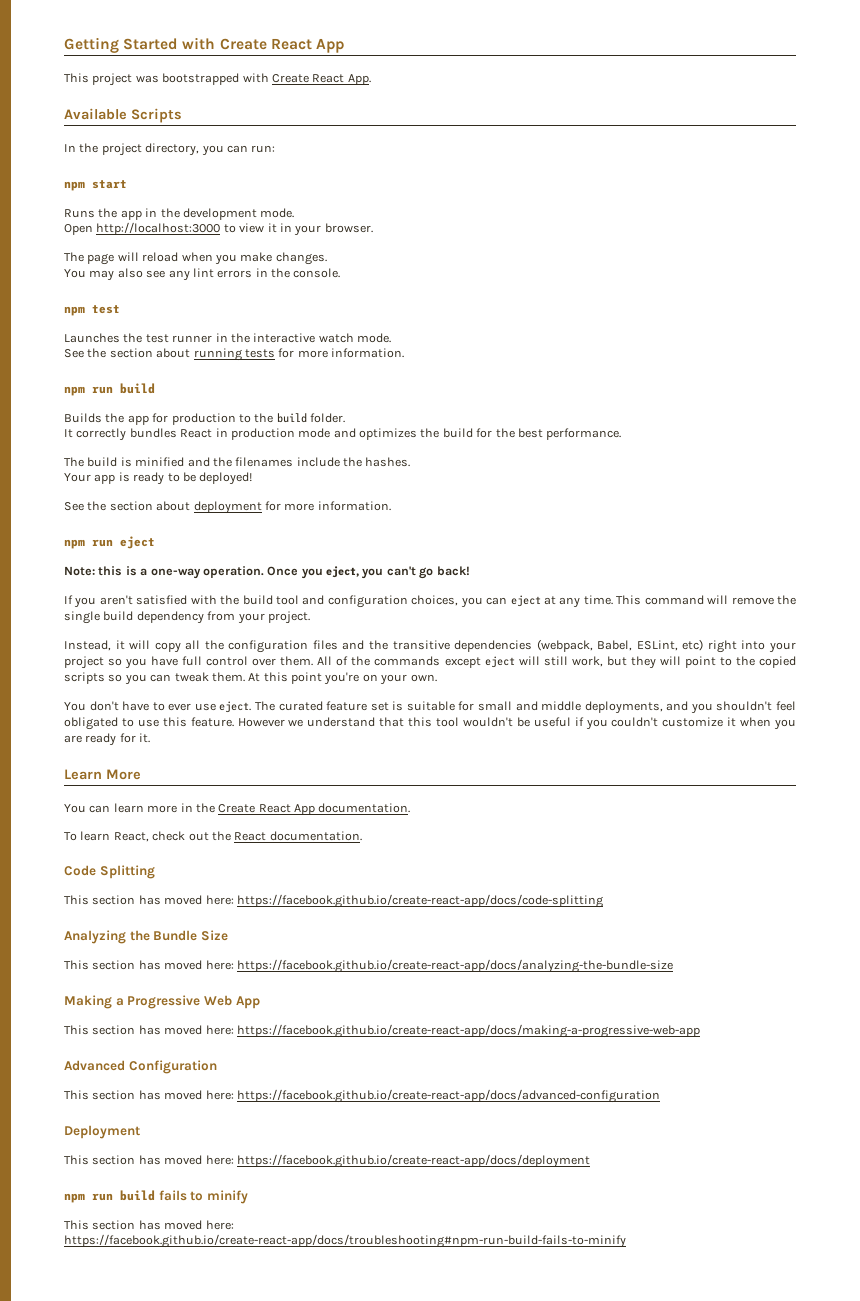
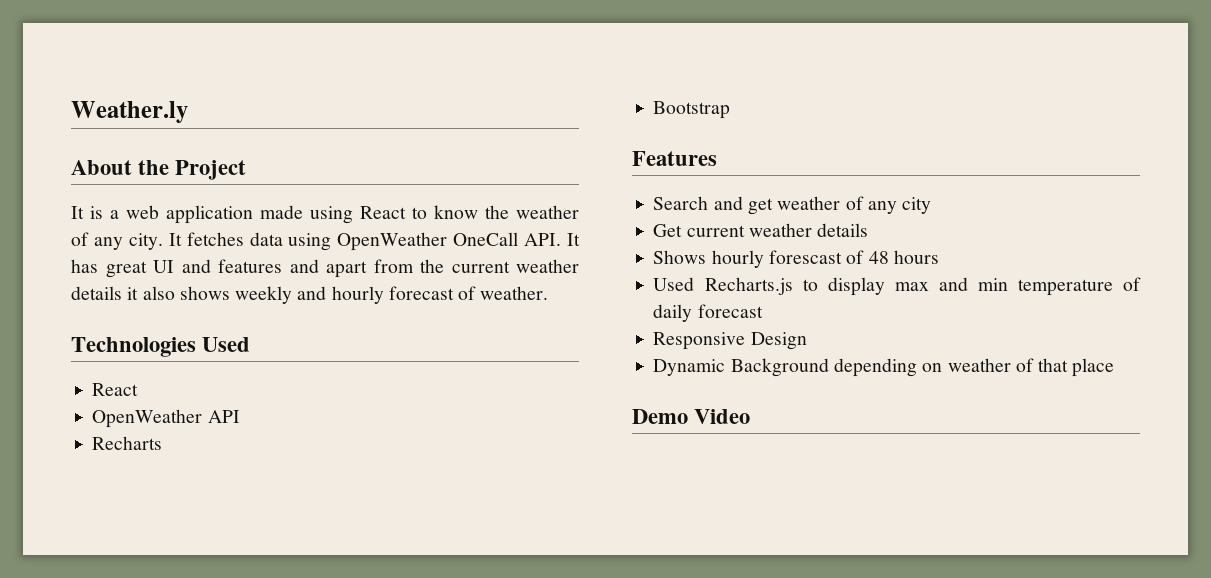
- Getting Started with Create React App
- This project was bootstrapped with Create React App.
- Available Scripts
- In the project directory, you can run:
- npm start
- Runs the app in the development mode.
- Open http://localhost:3000 to view it in your browser.
- The page will reload when you make changes.
- You may also see any lint errors in the console.
- npm test
- Launches the test runner in the interactive watch mode.
- See the section about running tests for more information.
- npm run build
- Builds the app for production to the build folder.
- It correctly bundles React in production mode and optimizes the build for the best performance.
- The build is minified and the filenames include the hashes.
- Your app is ready to be deployed!
- See the section about deployment for more information.
- npm run eject
- Note: this is a one-way operation. Once you eject, you can't go back!
- If you aren't satisfied with the build tool and configuration choices, you can eject at any time. This command will remove the single build dependency from your project.
- Instead, it will copy all the configuration files and the transitive dependencies (webpack, Babel, ESLint, etc) right into your project so you have full control over them. All of the commands except eject will still work, but they will point to the copied scripts so you can tweak them. At this point you're on your own.
- You don't have to ever use eject. The curated feature set is suitable for small and middle deployments, and you shouldn't feel obligated to use this feature. However we understand that this tool wouldn't be useful if you couldn't customize it when you are ready for it.
- Learn More
- You can learn more in the Create React App documentation.
- To learn React, check out the React documentation.
- Code Splitting
- This section has moved here: https://facebook.github.io/create-react-app/docs/code-splitting
- Analyzing the Bundle Size
- This section has moved here: https://facebook.github.io/create-react-app/docs/analyzing-the-bundle-size
- Making a Progressive Web App
- This section has moved here: https://facebook.github.io/create-react-app/docs/making-a-progressive-web-app
- Advanced Configuration
- This section has moved here: https://facebook.github.io/create-react-app/docs/advanced-configuration
- Deployment
- This section has moved here: https://facebook.github.io/create-react-app/docs/deployment
- npm run build fails to minify
- This section has moved here: https://facebook.github.io/create-react-app/docs/troubleshooting#npm-run-build-fails-to-minify
+ Weather.ly
+ About the Project
+ It is a web application made using React to know the weather of any city. It fetches data using OpenWeather OneCall API. It has great UI and features and apart from the current weather details it also shows weekly and hourly forecast of weather.
+ Technologies Used
+ React
+ OpenWeather API
+ Recharts
+ Bootstrap
+ Features
+ Search and get weather of any city
+ Get current weather details
+ Shows hourly forescast of 48 hours
+ Used Recharts.js to display max and min temperature of daily forecast
+ Responsive Design
+ Dynamic Background depending on weather of that place
+ Demo Video

